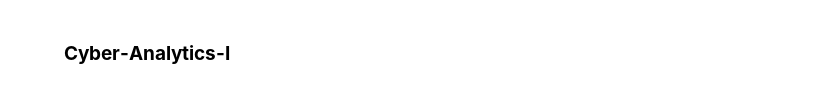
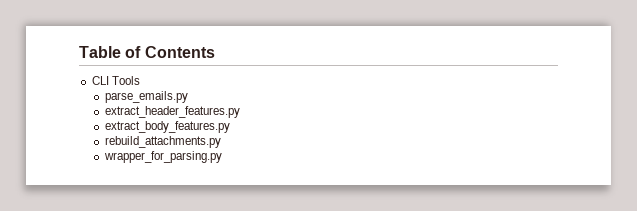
- Cyber-Analytics-I
+ Table of Contents
+ CLI Tools
+ parse_emails.py
+ extract_header_features.py
+ extract_body_features.py
+ rebuild_attachments.py
+ wrapper_for_parsing.py

